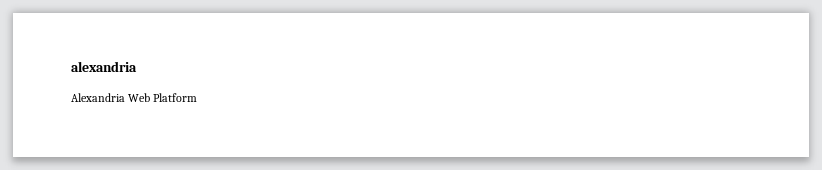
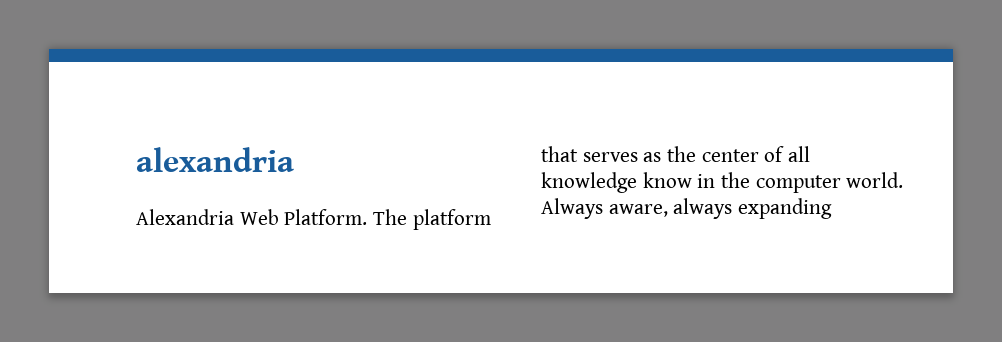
- Alexandria Web Platform
+ Alexandria Web Platform. The platform that serves as the center of all knowledge know in the computer world. Always aware, always expanding

